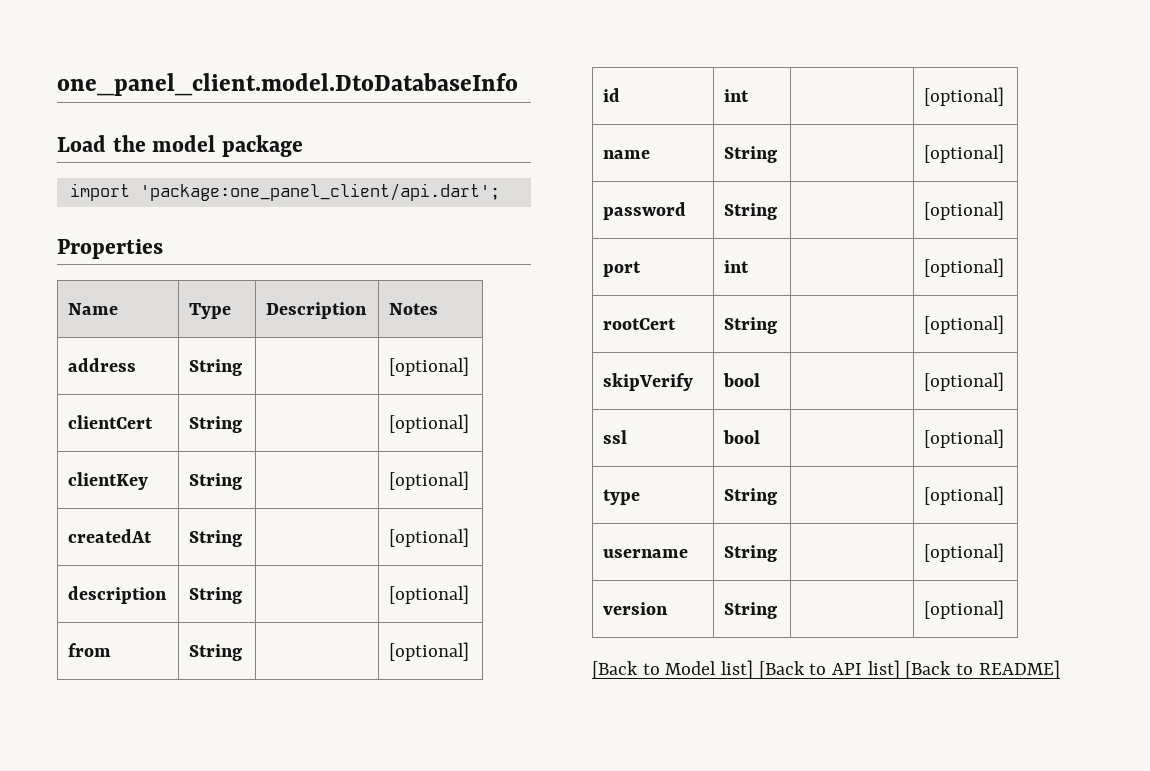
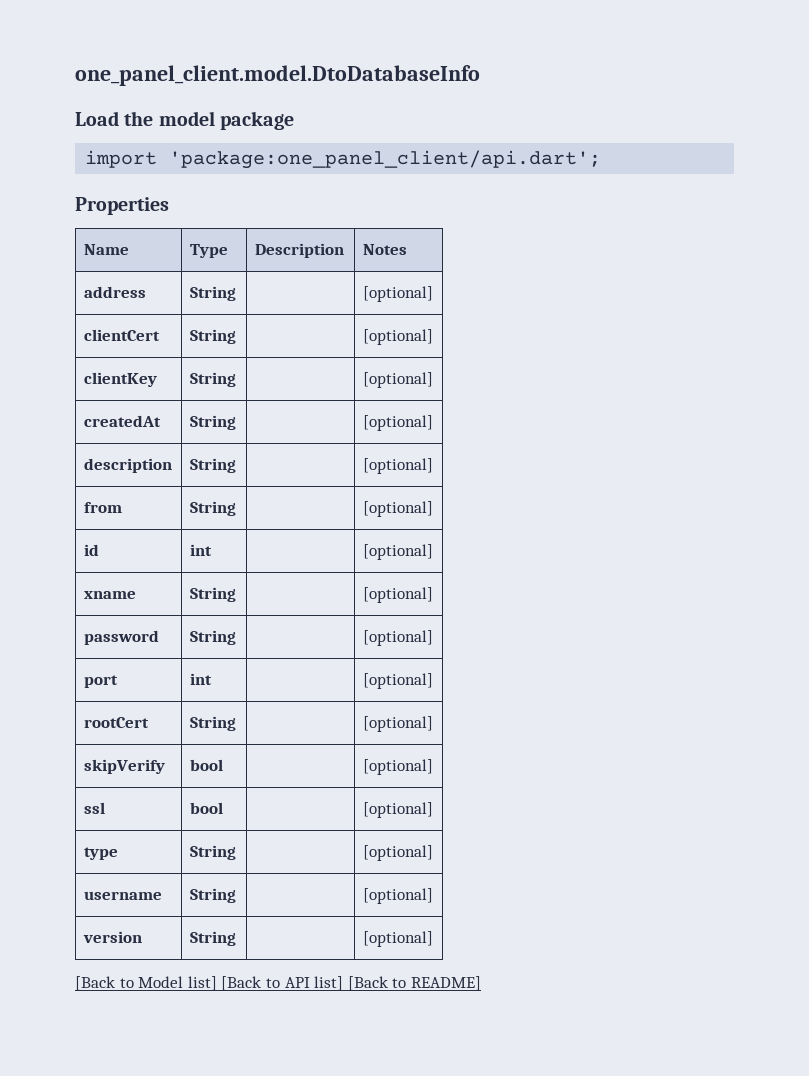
- name | String | | [optional]
+ xname | String | | [optional]

